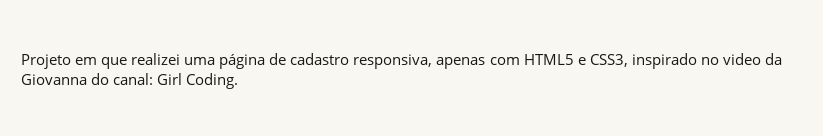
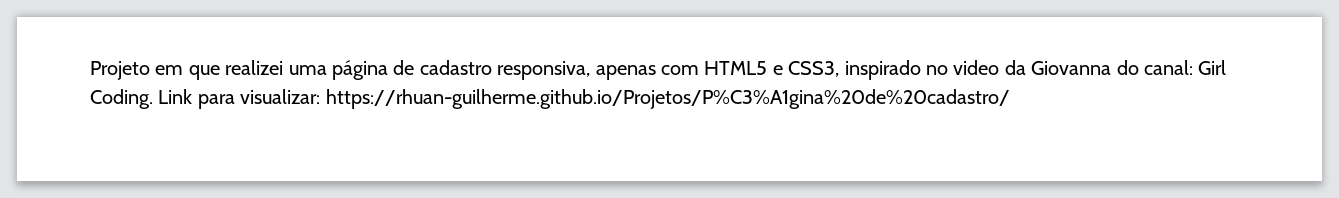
+ Link para visualizar: https://rhuan-guilherme.github.io/Projetos/P%C3%A1gina%20de%20cadastro/

